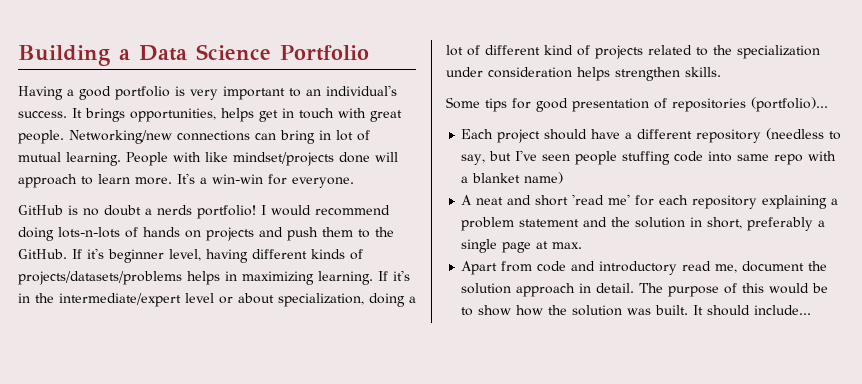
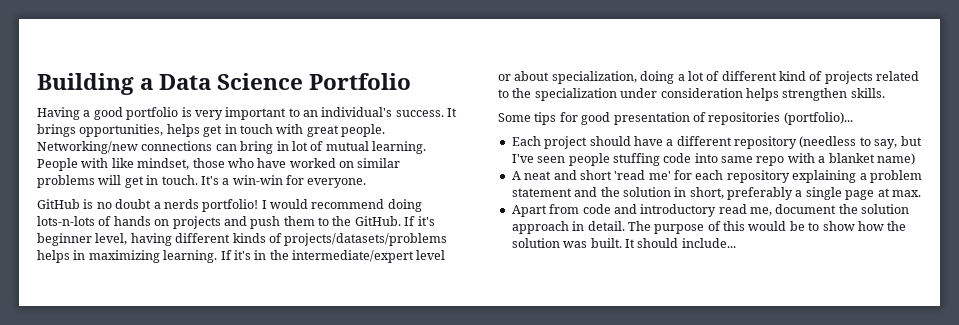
- People with like mindset/projects done will approach to learn more.
+ People with like mindset, those who have worked on similar problems will get in touch.

